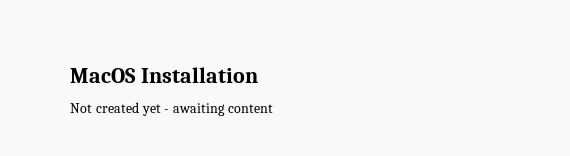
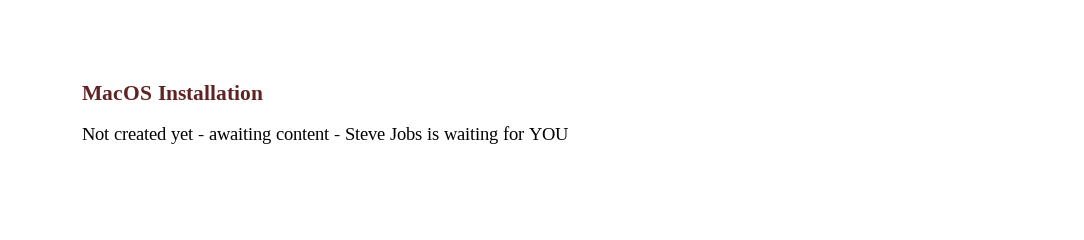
- Not created yet - awaiting content
+ Not created yet - awaiting content - Steve Jobs is waiting for YOU

